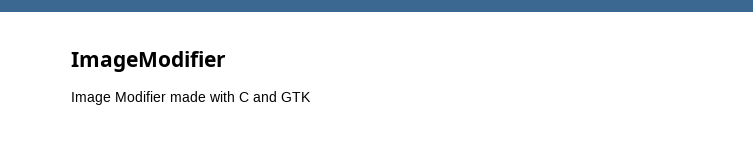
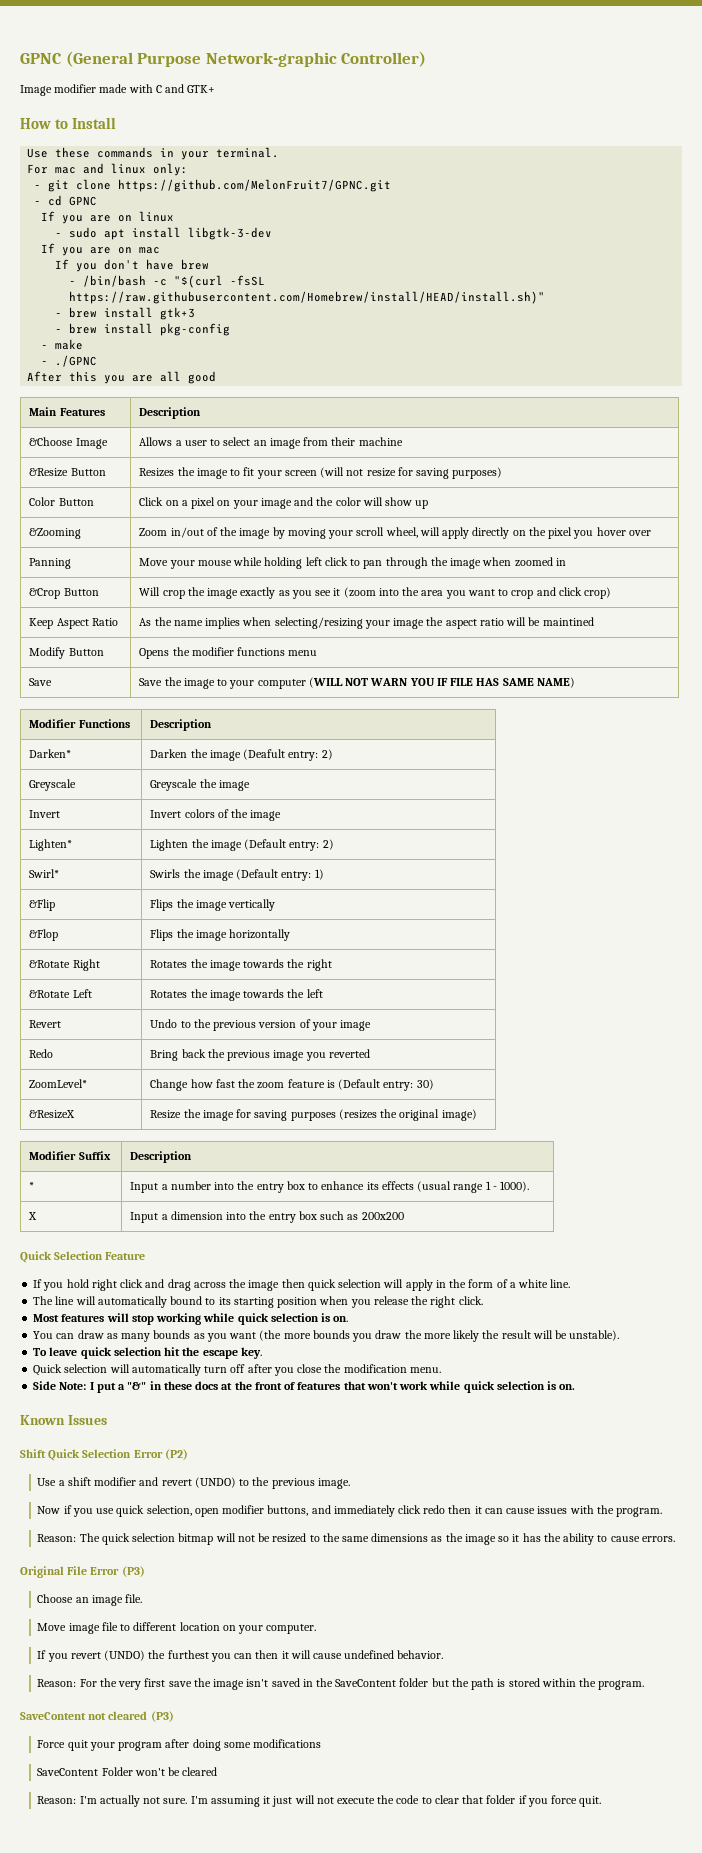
- ImageModifier
- Image Modifier made with C and GTK
+ GPNC (General Purpose Network-graphic Controller)
+ Image modifier made with C and GTK+
+ How to Install
+ Use these commands in your terminal.
+ For mac and linux only:
+ - git clone https://github.com/MelonFruit7/GPNC.git
+ - cd GPNC
+ If you are on linux
+ - sudo apt install libgtk-3-dev
+ If you are on mac
+ If you don't have brew
+ - /bin/bash -c "$(curl -fsSL https://raw.githubusercontent.com/Homebrew/install/HEAD/install.sh)"
+ - brew install gtk+3
+ - brew install pkg-config
+ - make
+ - ./GPNC
+ After this you are all good
+ Main Features | Description
+ &Choose Image | Allows a user to select an image from their machine
+ &Resize Button | Resizes the image to fit your screen (will not resize for saving purposes)
+ Color Button | Click on a pixel on your image and the color will show up
+ &Zooming | Zoom in/out of the image by moving your scroll wheel, will apply directly on the pixel you hover over
+ Panning | Move your mouse while holding left click to pan through the image when zoomed in
+ &Crop Button | Will crop the image exactly as you see it (zoom into the area you want to crop and click crop)
+ Keep Aspect Ratio | As the name implies when selecting/resizing your image the aspect ratio will be maintined
+ Modify Button | Opens the modifier functions menu
+ Save | Save the image to your computer (WILL NOT WARN YOU IF FILE HAS SAME NAME)
+ Modifier Functions | Description
+ Darken* | Darken the image (Deafult entry: 2)
+ Greyscale | Greyscale the image
+ Invert | Invert colors of the image
+ Lighten* | Lighten the image (Default entry: 2)
+ Swirl* | Swirls the image (Default entry: 1)
+ &Flip | Flips the image vertically
+ &Flop | Flips the image horizontally
+ &Rotate Right | Rotates the image towards the right
+ &Rotate Left | Rotates the image towards the left
+ Revert | Undo to the previous version of your image
+ Redo | Bring back the previous image you reverted
+ ZoomLevel* | Change how fast the zoom feature is (Default entry: 30)
+ &ResizeX | Resize the image for saving purposes (resizes the original image)
+ Modifier Suffix | Description
+ * | Input a number into the entry box to enhance its effects (usual range 1 - 1000).
+ X | Input a dimension into the entry box such as 200x200
+ Quick Selection Feature
+ If you hold right click and drag across the image then quick selection will apply in the form of a white line.
+ The line will automatically bound to its starting position when you release the right click.
+ Most features will stop working while quick selection is on.
+ You can draw as many bounds as you want (the more bounds you draw the more likely the result will be unstable).
+ To leave quick selection hit the escape key.
+ Quick selection will automatically turn off after you close the modification menu.
+ Side Note: I put a "&" in these docs at the front of features that won't work while quick selection is on.
+ Known Issues
+ Shift Quick Selection Error (P2)
+ Use a shift modifier and revert (UNDO) to the previous image.
+ Now if you use quick selection, open modifier buttons, and immediately click redo then it can cause issues with the program.
+ Reason: The quick selection bitmap will not be resized to the same dimensions as the image so it has the ability to cause errors.
+ Original File Error (P3)
+ Choose an image file.
+ Move image file to different location on your computer.
+ If you revert (UNDO) the furthest you can then it will cause undefined behavior.
+ Reason: For the very first save the image isn't saved in the SaveContent folder but the path is stored within the program.
+ SaveContent not cleared (P3)
+ Force quit your program after doing some modifications
+ SaveContent Folder won't be cleared
+ Reason: I'm actually not sure. I'm assuming it just will not execute the code to clear that folder if you force quit.

